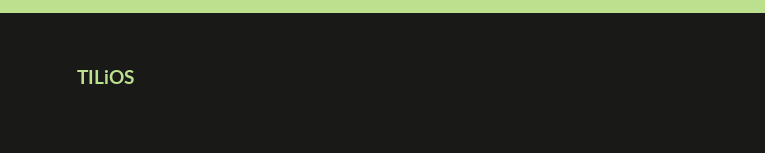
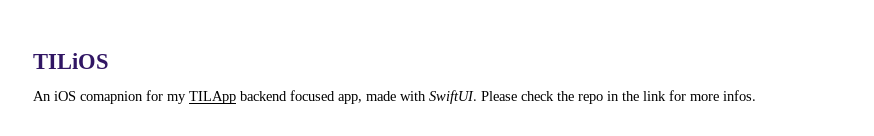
+ An iOS comapnion for my TILApp backend focused app, made with SwiftUI. Please check the repo in the link for more infos.

